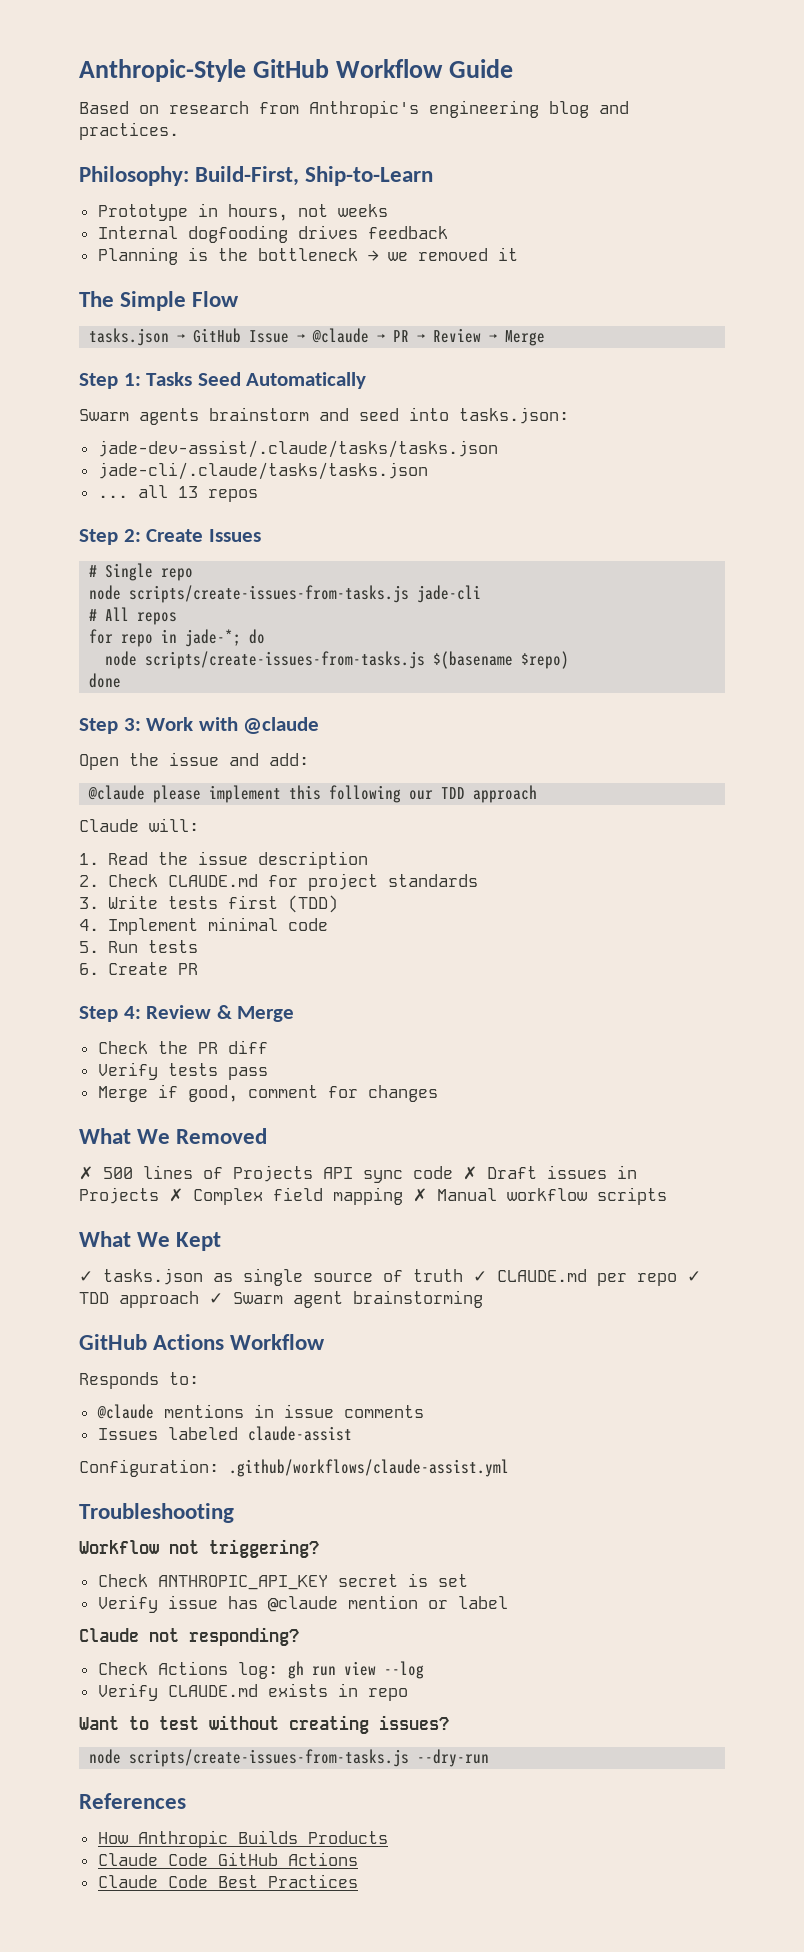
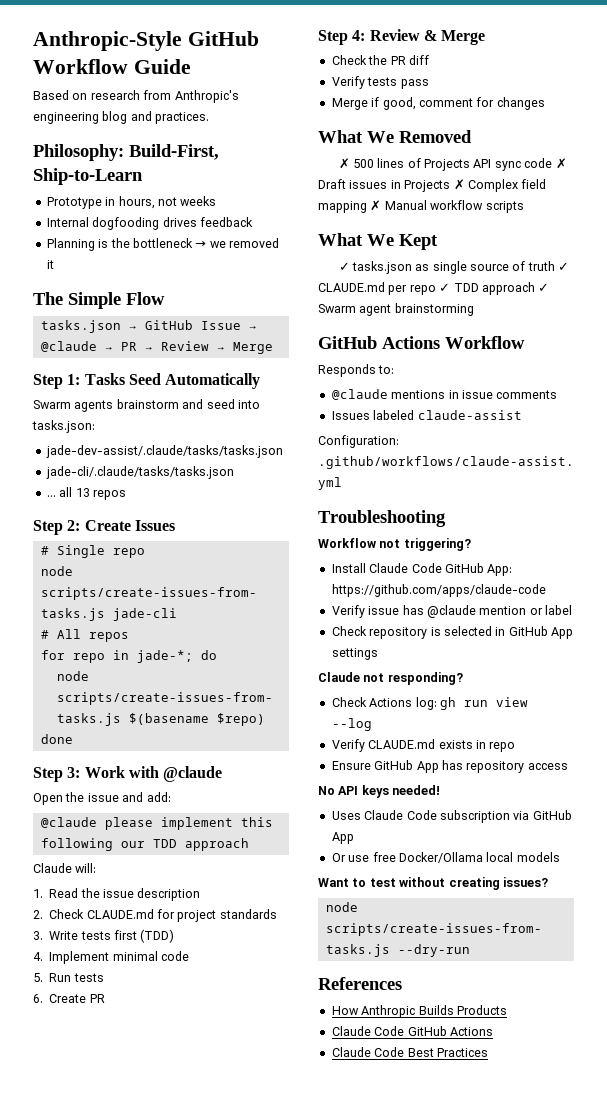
- Check ANTHROPIC_API_KEY secret is set
+ Install Claude Code GitHub App: https://github.com/apps/claude-code
+ Check repository is selected in GitHub App settings
+ Ensure GitHub App has repository access
+ No API keys needed!
+ Uses Claude Code subscription via GitHub App
+ Or use free Docker/Ollama local models

